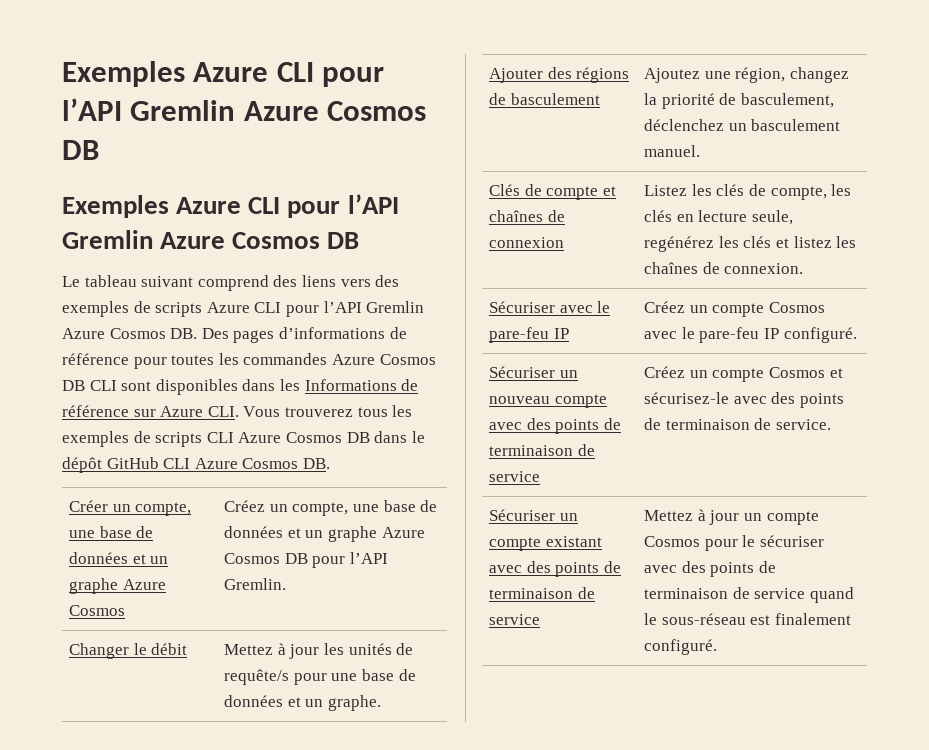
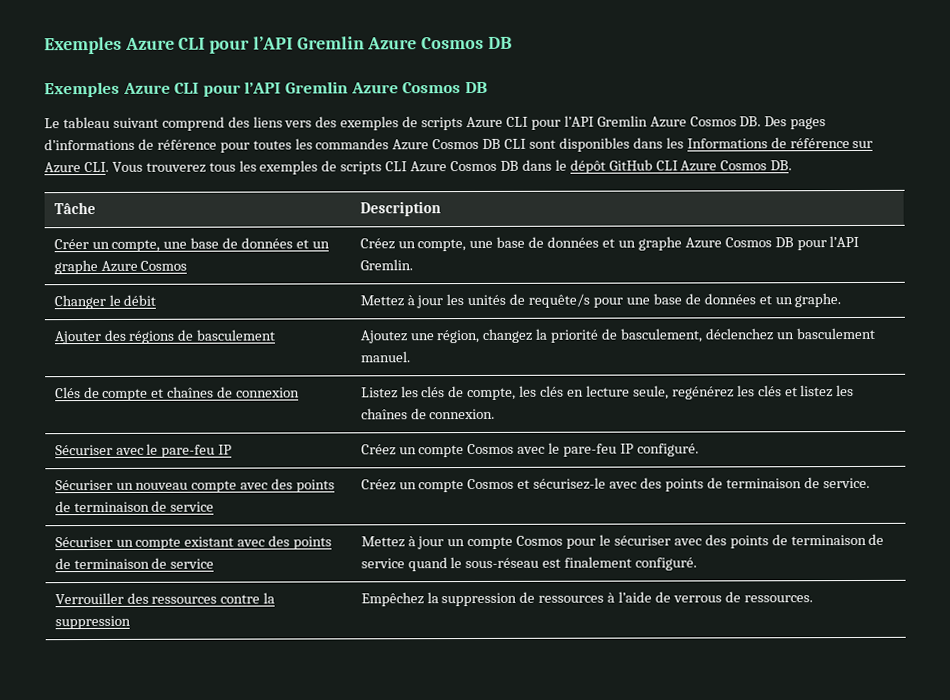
+ Tâche | Description
+ Verrouiller des ressources contre la suppression | Empêchez la suppression de ressources à l’aide de verrous de ressources.

